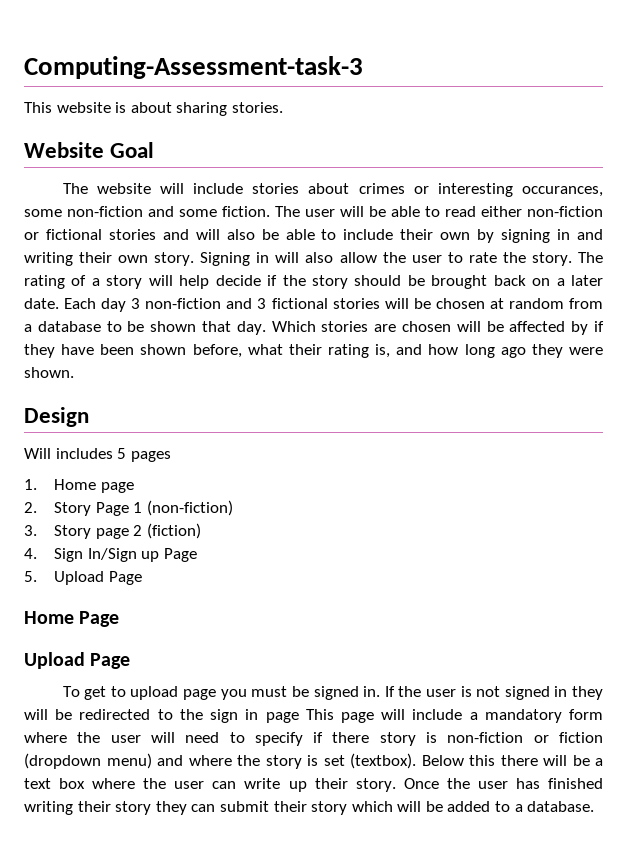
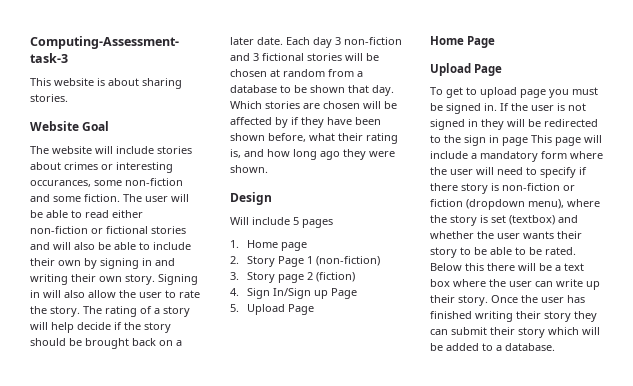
- Will includes 5 pages
+ Will include 5 pages
- If the user is not signed in they will be redirected to the sign in page This page will include a mandatory form where the user will need to specify if there story is non-fiction or fiction (dropdown menu) and where the story is set (textbox).
+ If the user is not signed in they will be redirected to the sign in page This page will include a mandatory form where the user will need to specify if there story is non-fiction or fiction (dropdown menu), where the story is set (textbox) and whether the user wants their story to be able to be rated.

